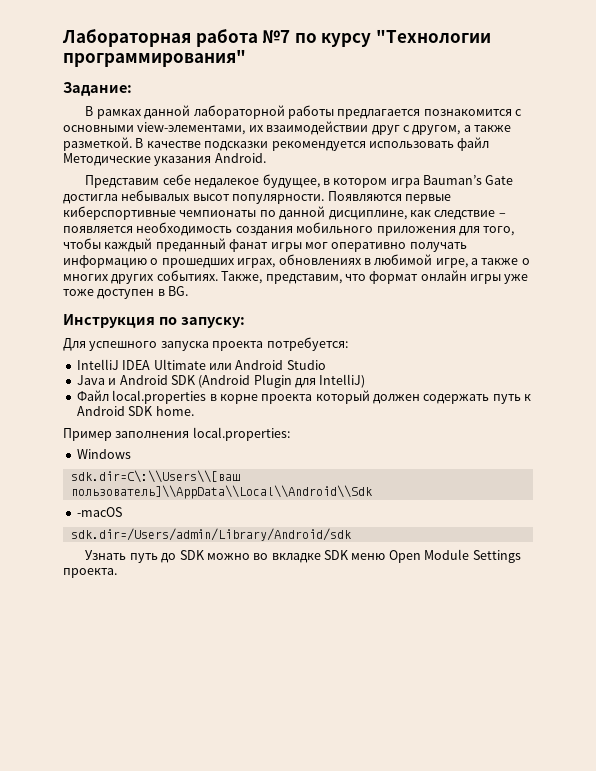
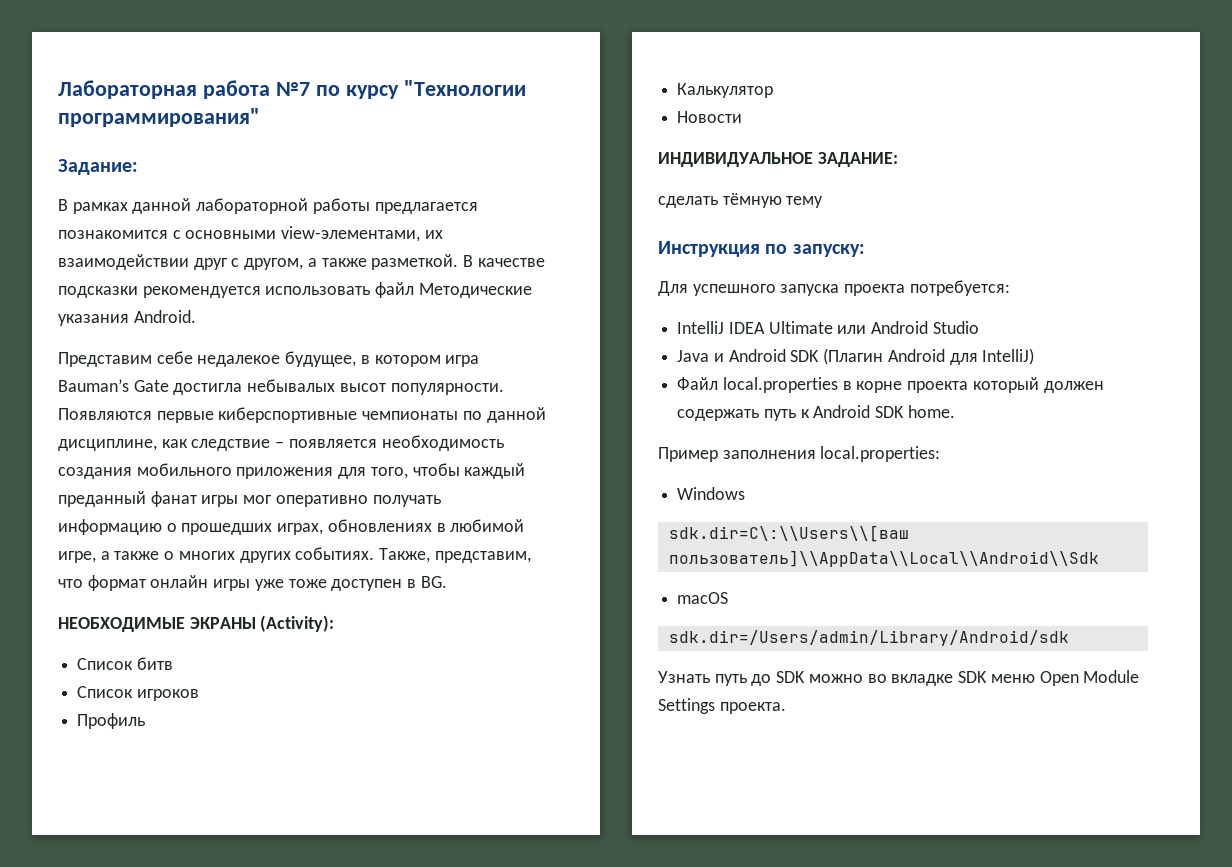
+ НЕОБХОДИМЫЕ ЭКРАНЫ (Activity):
+ Список битв
+ Список игроков
+ Профиль
+ Калькулятор
+ Новости
+ ИНДИВИДУАЛЬНОЕ ЗАДАНИЕ:
+ сделать тёмную тему
- Java и Android SDK (Android Plugin для IntelliJ)
+ Java и Android SDK (Плагин Android для IntelliJ)
- -macOS
+ macOS

